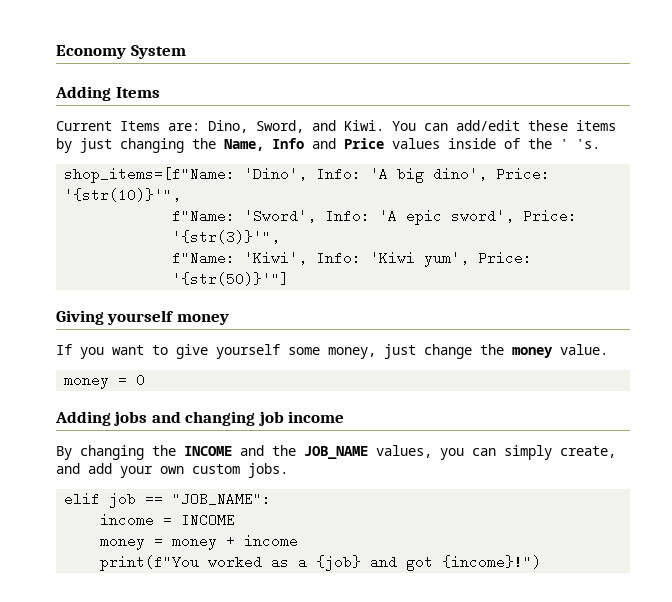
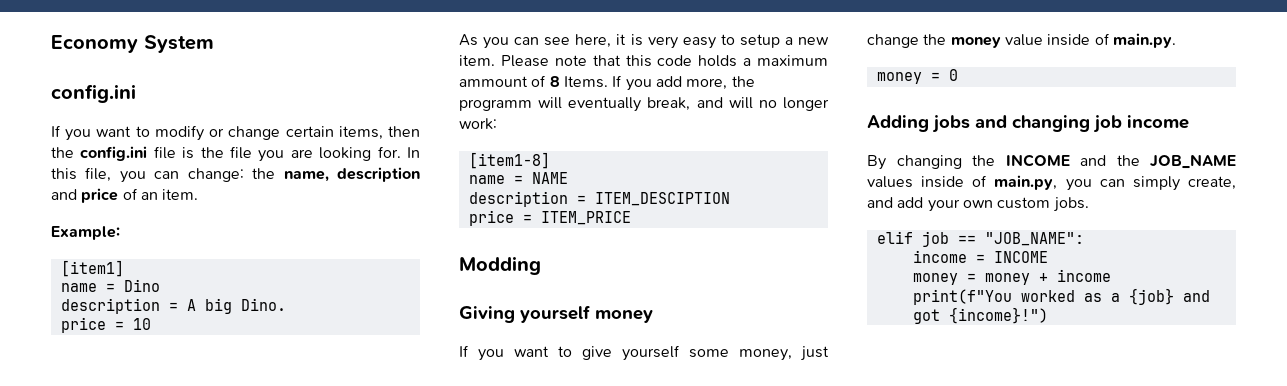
  Economy System
- Adding Items
- Current Items are: Dino, Sword, and Kiwi. You can add/edit these items by just changing the Name, Info and Price values inside of the ' 's.
- shop_items=[f"Name: 'Dino', Info: 'A big dino', Price: '{str(10)}'",
- f"Name: 'Sword', Info: 'A epic sword', Price: '{str(3)}'",
- f"Name: 'Kiwi', Info: 'Kiwi yum', Price: '{str(50)}'"]
+ config.ini
+ If you want to modify or change certain items, then the config.ini file is the file you are looking for. In this file, you can change: the name, description and price of an item.
+ Example:
+ [item1]
+ name = Dino
+ description = A big Dino.
+ price = 10
+ As you can see here, it is very easy to setup a new item. Please note that this code holds a maximum ammount of 8 Items. If you add more, the programm will eventually break, and will no longer work:
+ [item1-8]
+ name = NAME
+ description = ITEM_DESCIPTION
+ price = ITEM_PRICE
+ Modding
- If you want to give yourself some money, just change the money value.
+ If you want to give yourself some money, just change the money value inside of main.py.
- By changing the INCOME and the JOB_NAME values, you can simply create, and add your own custom jobs.
+ By changing the INCOME and the JOB_NAME values inside of main.py, you can simply create, and add your own custom jobs.

